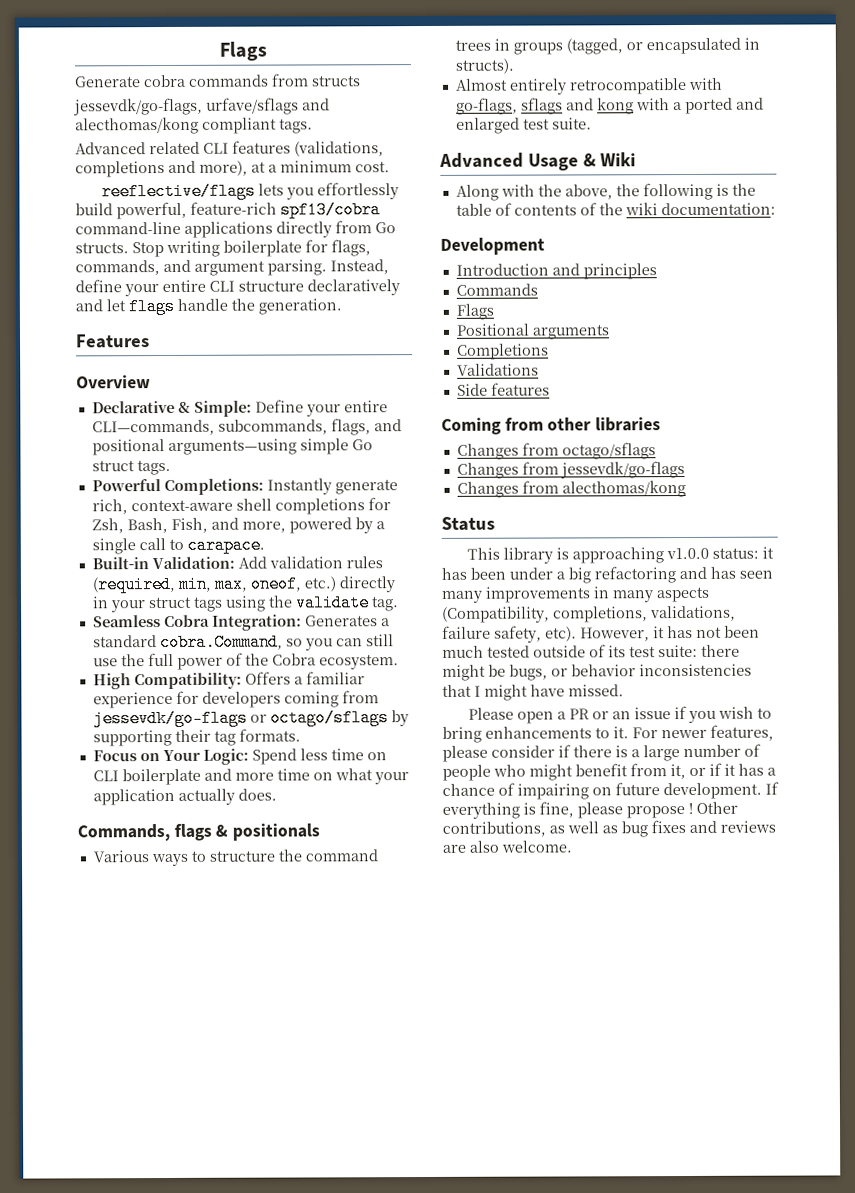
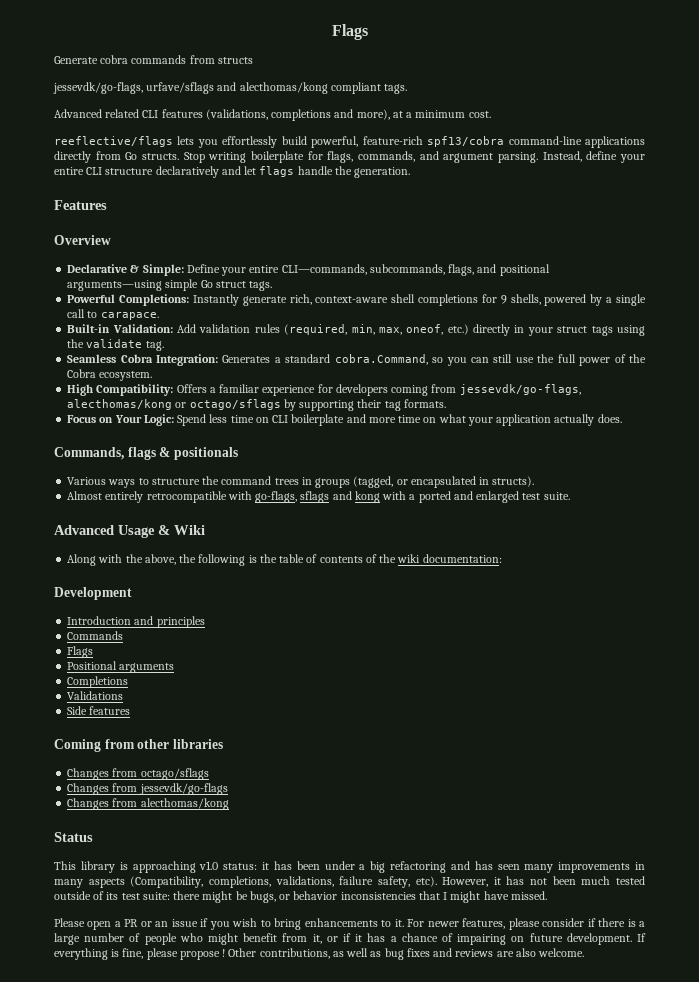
- Powerful Completions: Instantly generate rich, context-aware shell completions for Zsh, Bash, Fish, and more, powered by a single call to carapace.
+ Powerful Completions: Instantly generate rich, context-aware shell completions for 9 shells, powered by a single call to carapace.
- High Compatibility: Offers a familiar experience for developers coming from jessevdk/go-flags or octago/sflags by supporting their tag formats.
+ High Compatibility: Offers a familiar experience for developers coming from jessevdk/go-flags, alecthomas/kong or octago/sflags by supporting their tag formats.
- This library is approaching v1.0.0 status: it has been under a big refactoring and has seen many improvements in many aspects (Compatibility, completions, validations, failure safety, etc).
+ This library is approaching v1.0 status: it has been under a big refactoring and has seen many improvements in many aspects (Compatibility, completions, validations, failure safety, etc).

